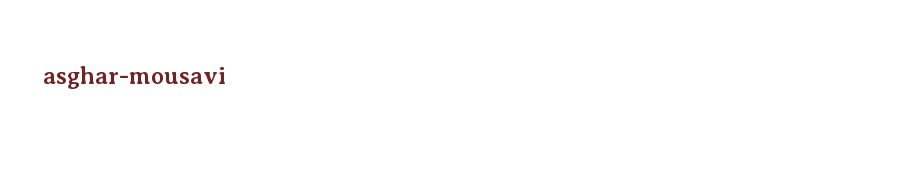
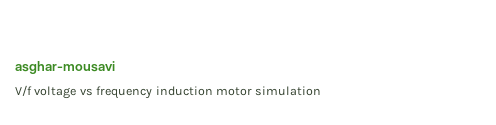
+ V/f voltage vs frequency induction motor simulation

